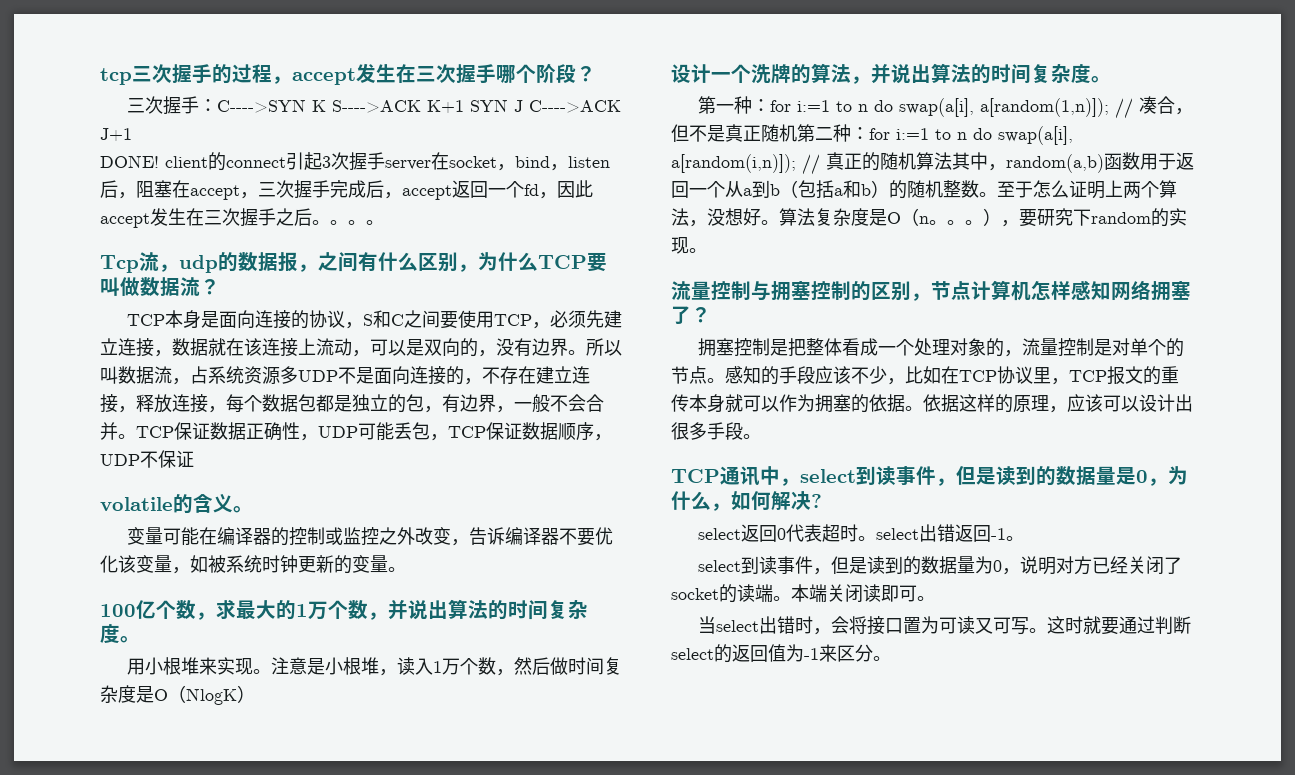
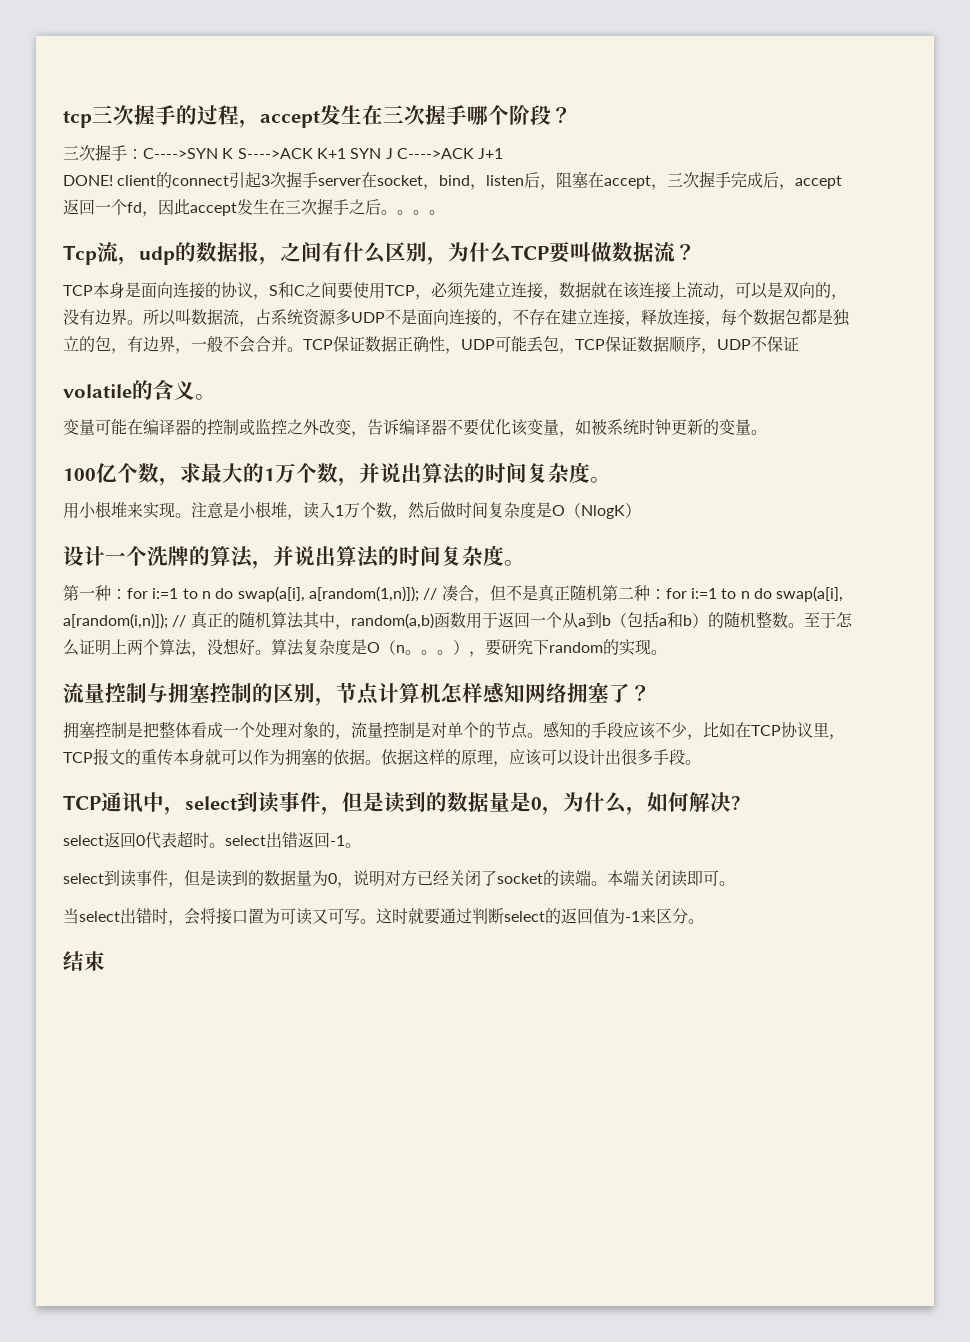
+ 结束

